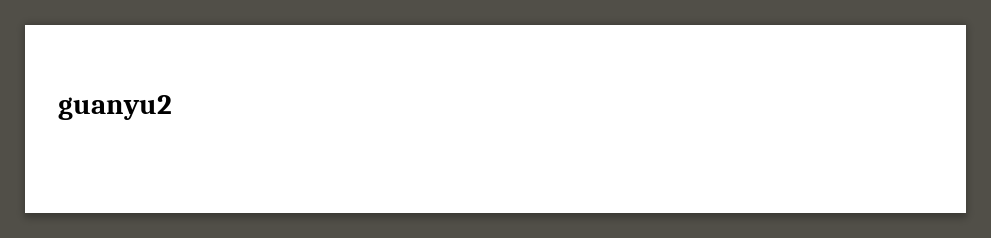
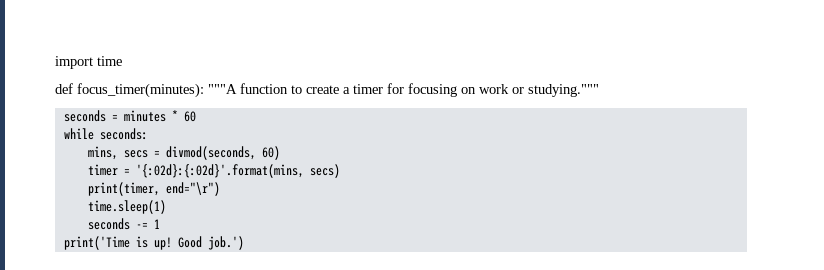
- guanyu2
+ import time
+ def focus_timer(minutes): """A function to create a timer for focusing on work or studying."""
+ seconds = minutes * 60
+ while seconds:
+ mins, secs = divmod(seconds, 60)
+ timer = '{:02d}:{:02d}'.format(mins, secs)
+ print(timer, end="\r")
+ time.sleep(1)
+ seconds -= 1
+ print('Time is up! Good job.')

